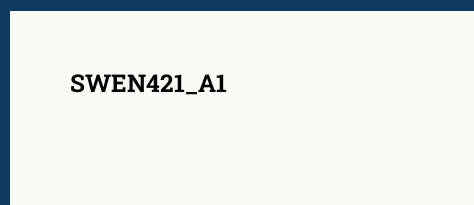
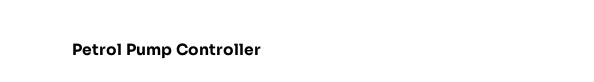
- SWEN421_A1
+ Petrol Pump Controller

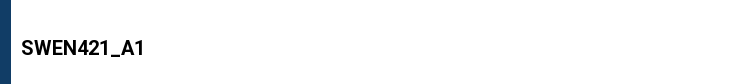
- Petrol Pump Controller
+ SWEN421_A1

